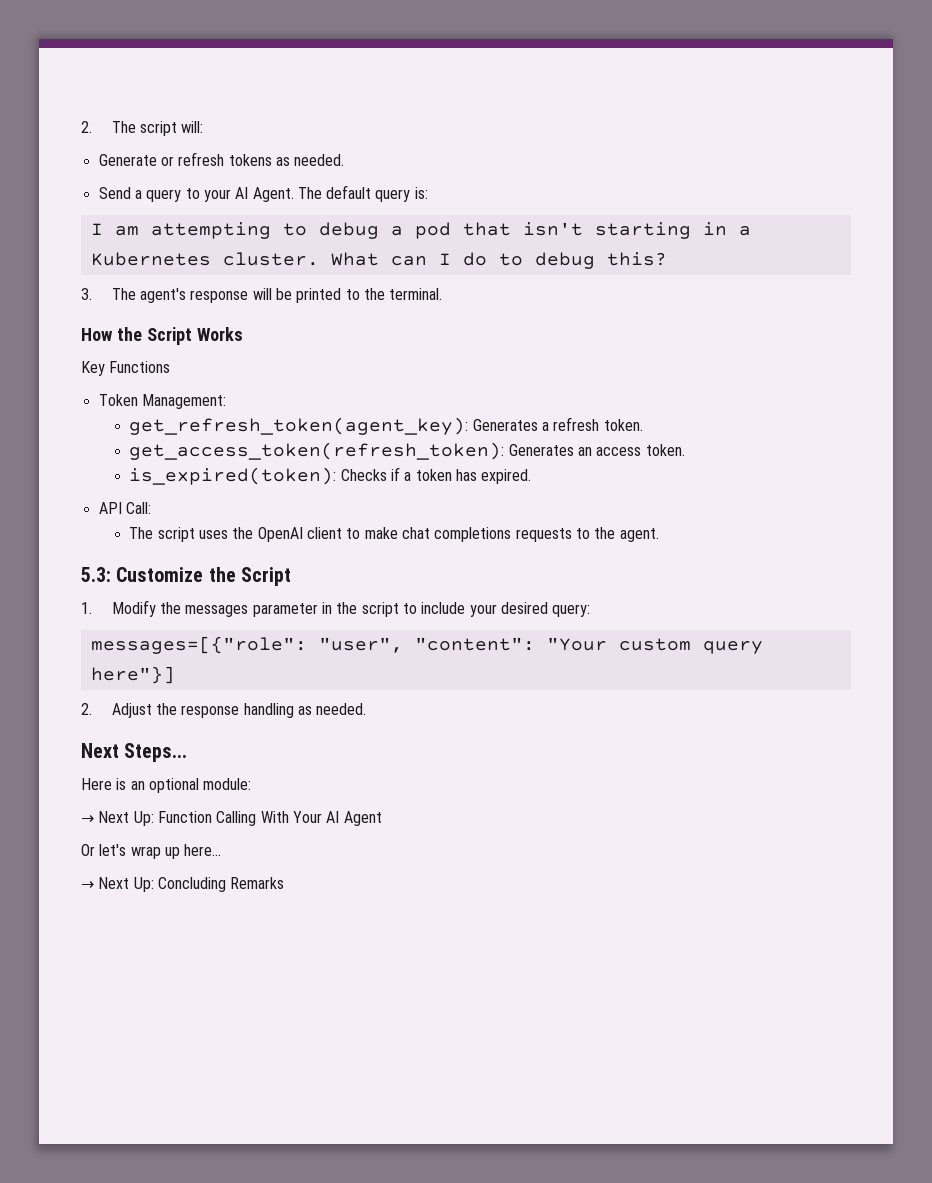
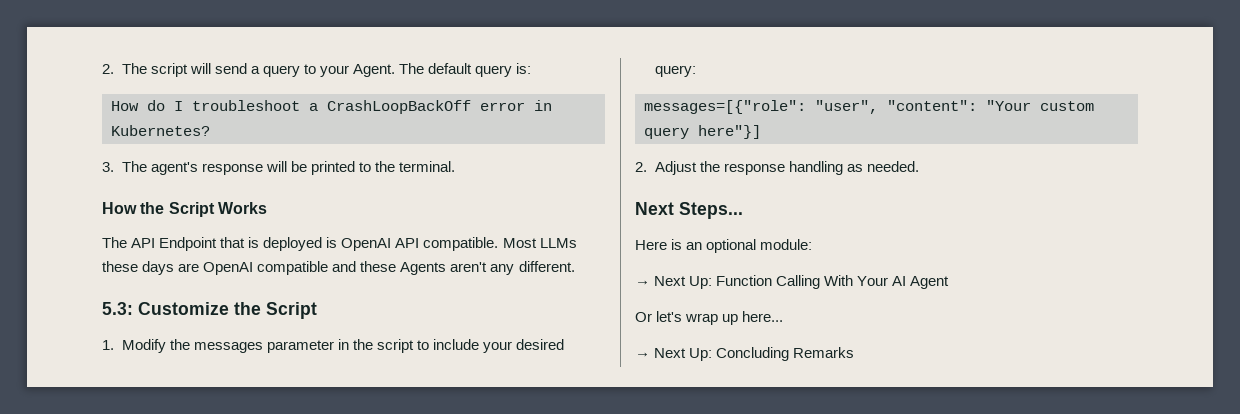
- 2. The script will:
- Generate or refresh tokens as needed.
- Send a query to your AI Agent.
+ 2. The script will send a query to your Agent.
- I am attempting to debug a pod that isn't starting in a Kubernetes cluster. What can I do to debug this?
+ How do I troubleshoot a CrashLoopBackOff error in Kubernetes?
- Key Functions
- Token Management:
- get_refresh_token(agent_key): Generates a refresh token.
- get_access_token(refresh_token): Generates an access token.
- is_expired(token): Checks if a token has expired.
- API Call:
- The script uses the OpenAI client to make chat completions requests to the agent.
+ The API Endpoint that is deployed is OpenAI API compatible. Most LLMs these days are OpenAI compatible and these Agents aren't any different.

